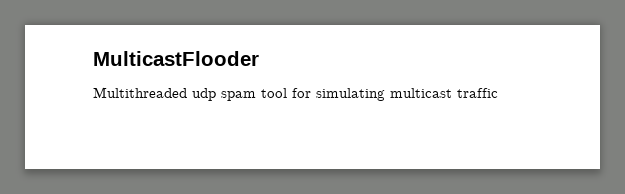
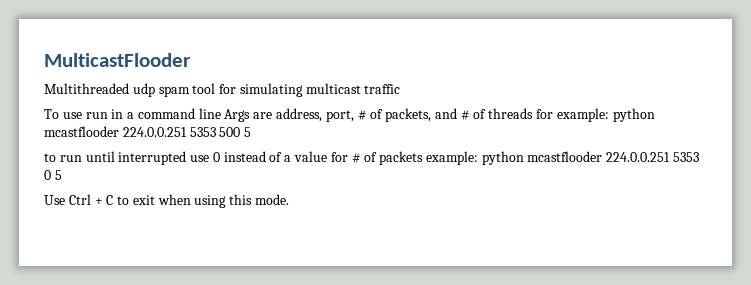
+ To use run in a command line Args are address, port, # of packets, and # of threads for example: python mcastflooder 224.0.0.251 5353 500 5
+ to run until interrupted use 0 instead of a value for # of packets example: python mcastflooder 224.0.0.251 5353 0 5
+ Use Ctrl + C to exit when using this mode.

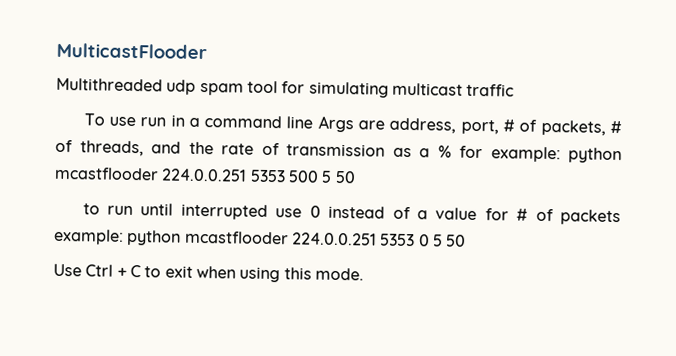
- To use run in a command line Args are address, port, # of packets, and # of threads for example: python mcastflooder 224.0.0.251 5353 500 5
+ To use run in a command line Args are address, port, # of packets, # of threads, and the rate of transmission as a % for example: python mcastflooder 224.0.0.251 5353 500 5 50
- to run until interrupted use 0 instead of a value for # of packets example: python mcastflooder 224.0.0.251 5353 0 5
+ to run until interrupted use 0 instead of a value for # of packets example: python mcastflooder 224.0.0.251 5353 0 5 50

